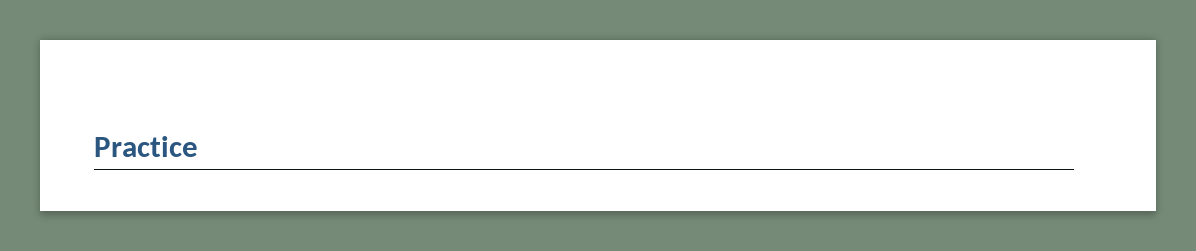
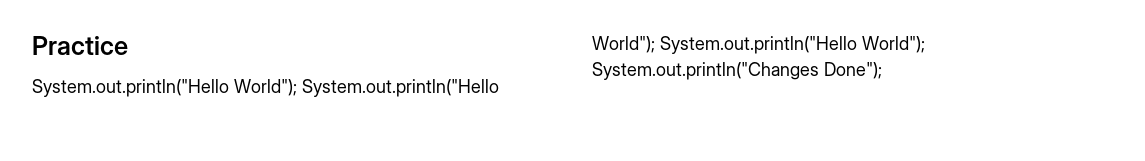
+ System.out.println("Hello World"); System.out.println("Hello World"); System.out.println("Hello World"); System.out.println("Changes Done");

